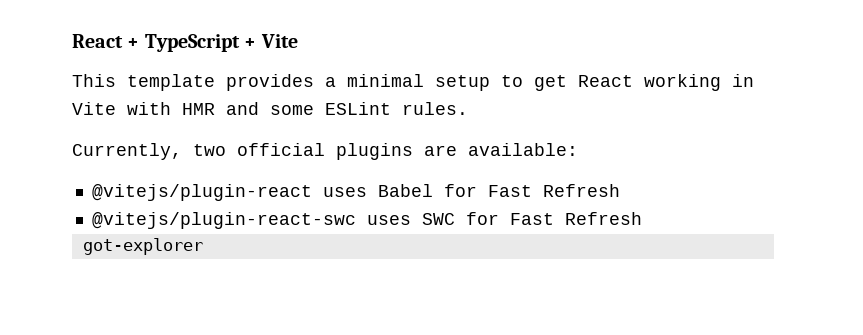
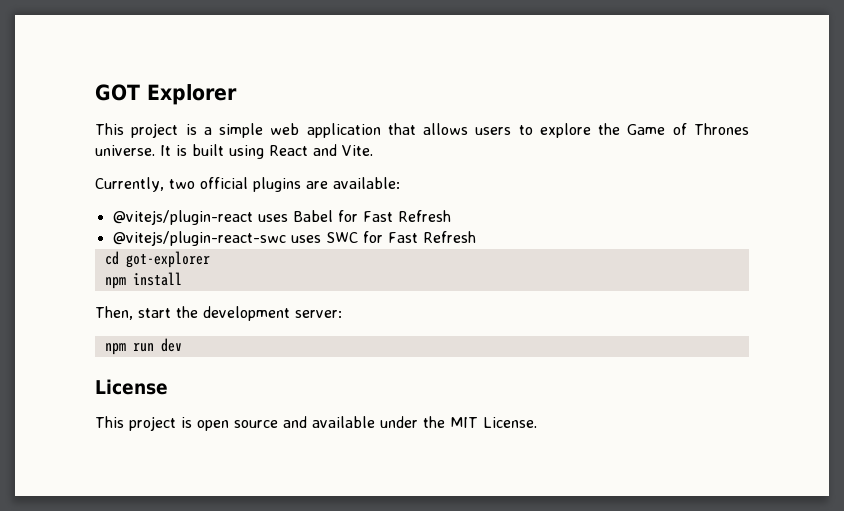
- React + TypeScript + Vite
- This template provides a minimal setup to get React working in Vite with HMR and some ESLint rules.
+ GOT Explorer
+ This project is a simple web application that allows users to explore the Game of Thrones universe. It is built using React and Vite.
- got-explorer
+ cd got-explorer
+ npm install
+ Then, start the development server:
+ npm run dev
+ License
+ This project is open source and available under the MIT License.

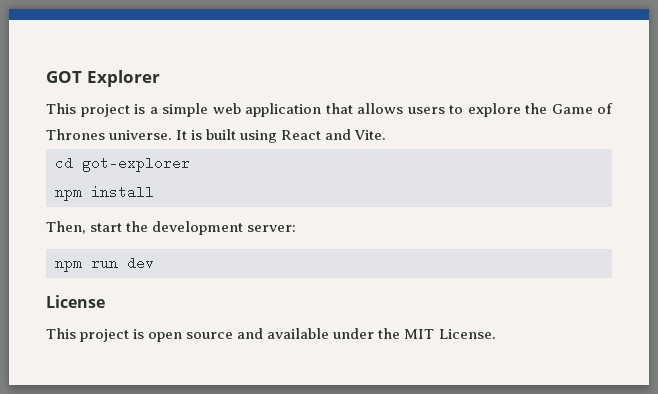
- Currently, two official plugins are available:
- @vitejs/plugin-react uses Babel for Fast Refresh
- @vitejs/plugin-react-swc uses SWC for Fast Refresh

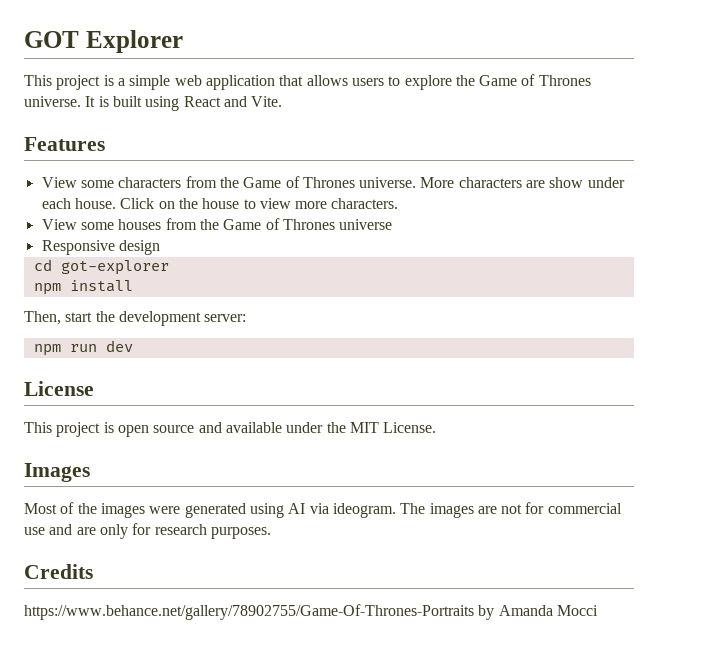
+ Features
+ View some characters from the Game of Thrones universe. More characters are show under each house. Click on the house to view more characters.
+ View some houses from the Game of Thrones universe
+ Responsive design
+ Images
+ Most of the images were generated using AI via ideogram. The images are not for commercial use and are only for research purposes.
+ Credits
+ https://www.behance.net/gallery/78902755/Game-Of-Thrones-Portraits by Amanda Mocci

